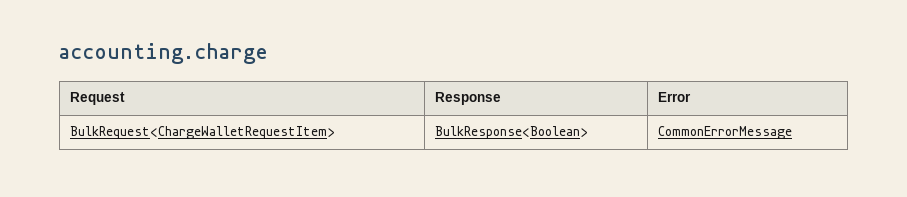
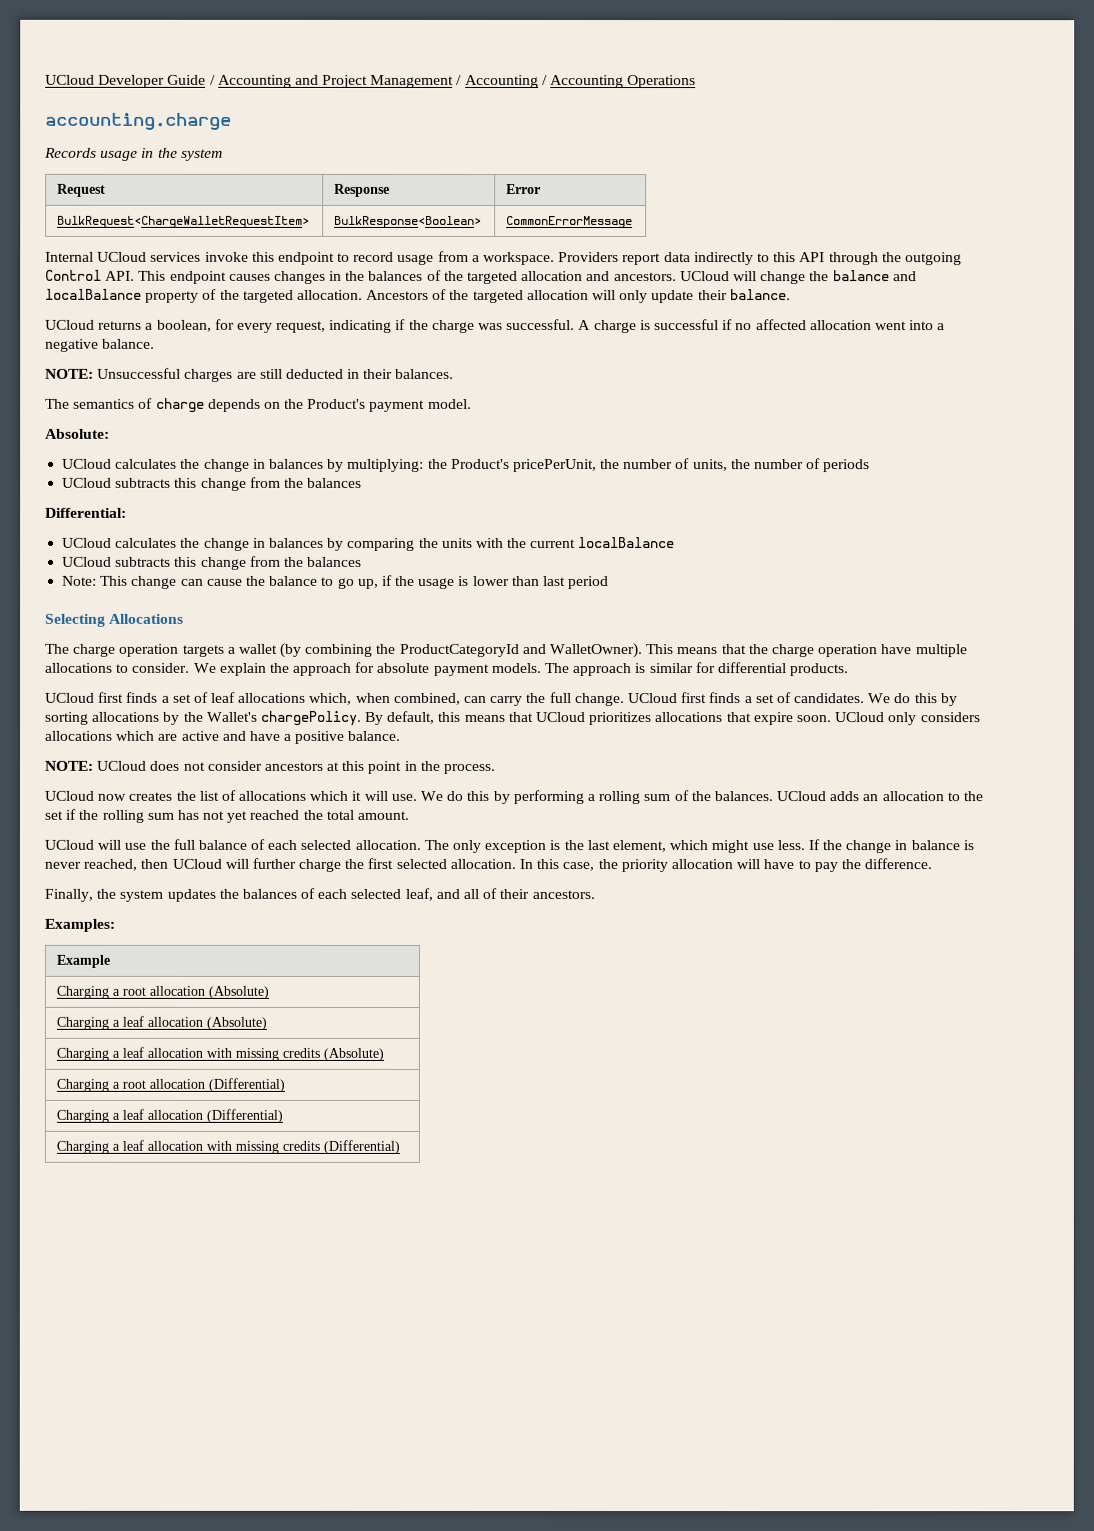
+ UCloud Developer Guide / Accounting and Project Management / Accounting / Accounting Operations
  accounting.charge
+ Records usage in the system
+ Internal UCloud services invoke this endpoint to record usage from a workspace. Providers report data indirectly to this API through the outgoing Control API. This endpoint causes changes in the balances of the targeted allocation and ancestors. UCloud will change the balance and localBalance property of the targeted allocation. Ancestors of the targeted allocation will only update their balance.
+ UCloud returns a boolean, for every request, indicating if the charge was successful. A charge is successful if no affected allocation went into a negative balance.
+ NOTE: Unsuccessful charges are still deducted in their balances.
+ The semantics of charge depends on the Product's payment model.
+ Absolute:
+ UCloud calculates the change in balances by multiplying: the Product's pricePerUnit, the number of units, the number of periods
+ UCloud subtracts this change from the balances
+ Differential:
+ UCloud calculates the change in balances by comparing the units with the current localBalance
+ UCloud subtracts this change from the balances
+ Note: This change can cause the balance to go up, if the usage is lower than last period
+ Selecting Allocations
+ The charge operation targets a wallet (by combining the ProductCategoryId and WalletOwner). This means that the charge operation have multiple allocations to consider. We explain the approach for absolute payment models. The approach is similar for differential products.
+ UCloud first finds a set of leaf allocations which, when combined, can carry the full change. UCloud first finds a set of candidates. We do this by sorting allocations by the Wallet's chargePolicy. By default, this means that UCloud prioritizes allocations that expire soon. UCloud only considers allocations which are active and have a positive balance.
+ NOTE: UCloud does not consider ancestors at this point in the process.
+ UCloud now creates the list of allocations which it will use. We do this by performing a rolling sum of the balances. UCloud adds an allocation to the set if the rolling sum has not yet reached the total amount.
+ UCloud will use the full balance of each selected allocation. The only exception is the last element, which might use less. If the change in balance is never reached, then UCloud will further charge the first selected allocation. In this case, the priority allocation will have to pay the difference.
+ Finally, the system updates the balances of each selected leaf, and all of their ancestors.
+ Examples:
+ Example
+ Charging a root allocation (Absolute)
+ Charging a leaf allocation (Absolute)
+ Charging a leaf allocation with missing credits (Absolute)
+ Charging a root allocation (Differential)
+ Charging a leaf allocation (Differential)
+ Charging a leaf allocation with missing credits (Differential)

